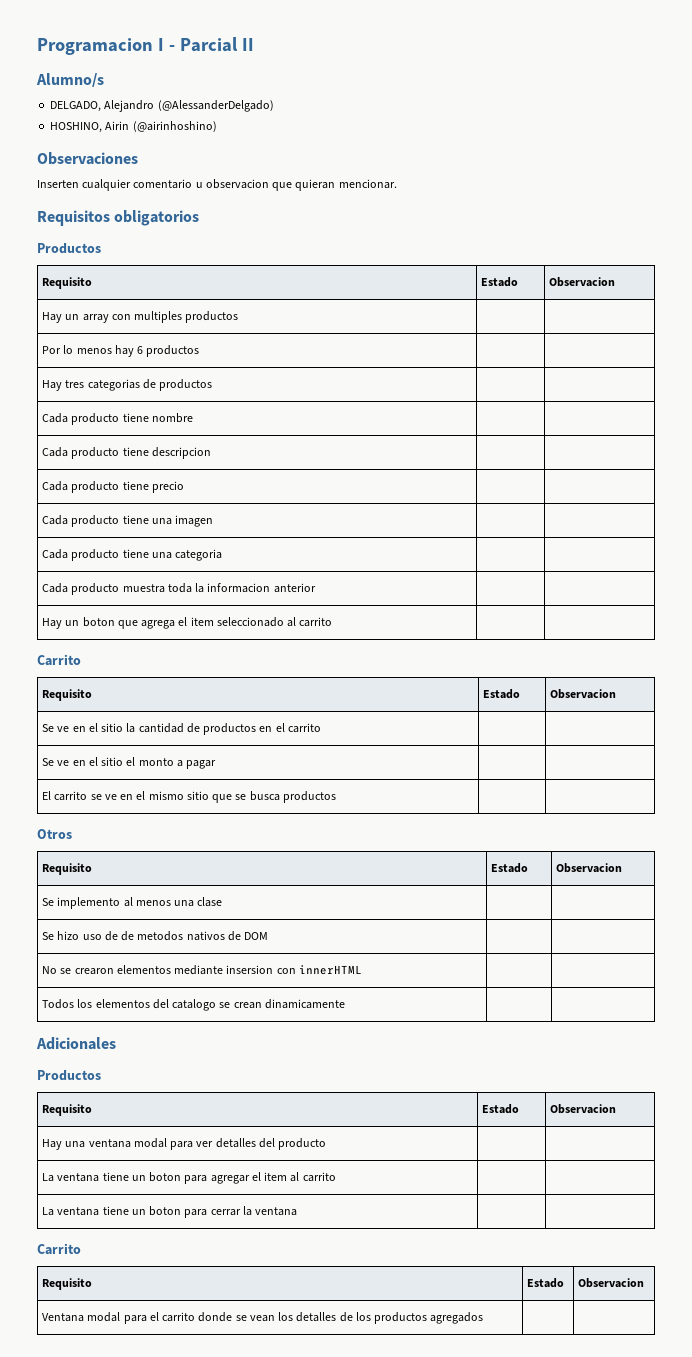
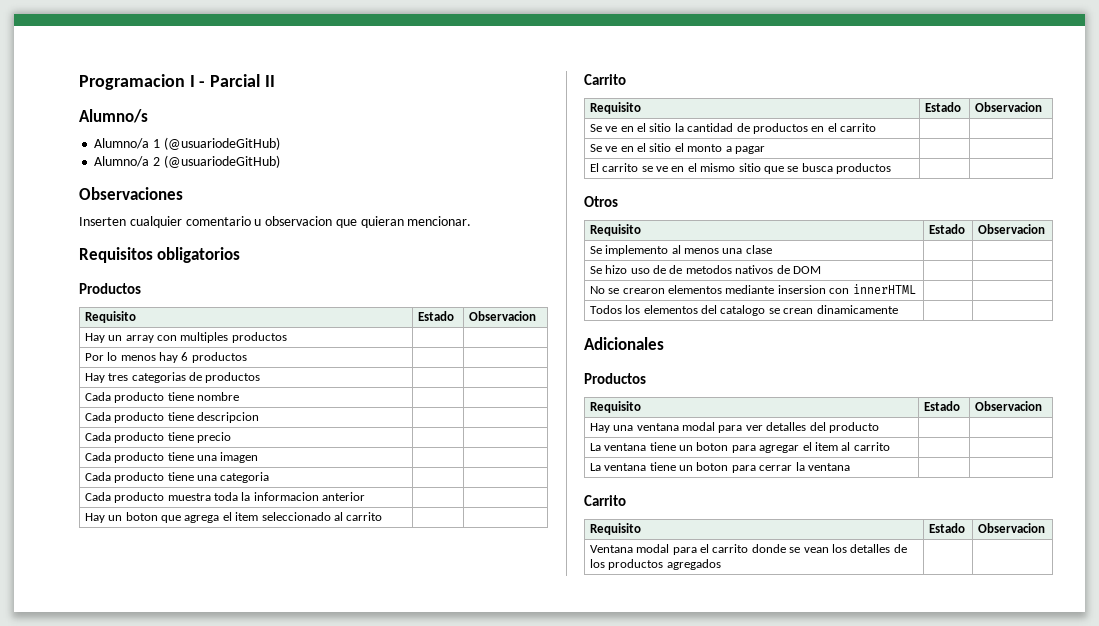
- DELGADO, Alejandro (@AlessanderDelgado)
- HOSHINO, Airin (@airinhoshino)
+ Alumno/a 1 (@usuariodeGitHub)
+ Alumno/a 2 (@usuariodeGitHub)

